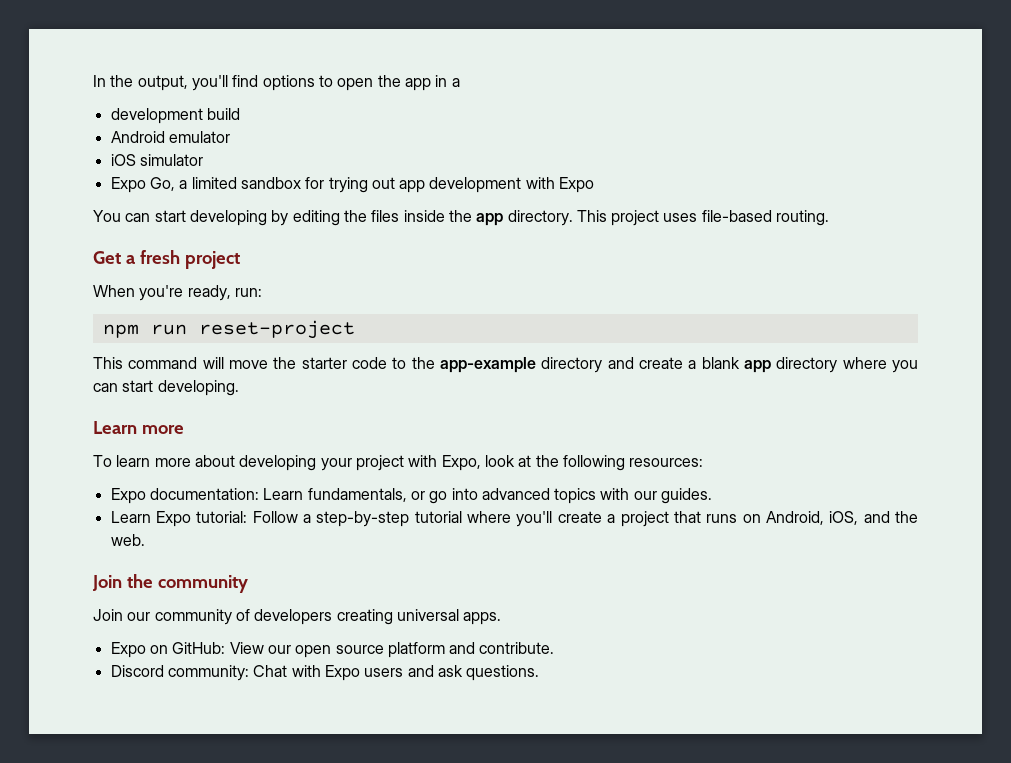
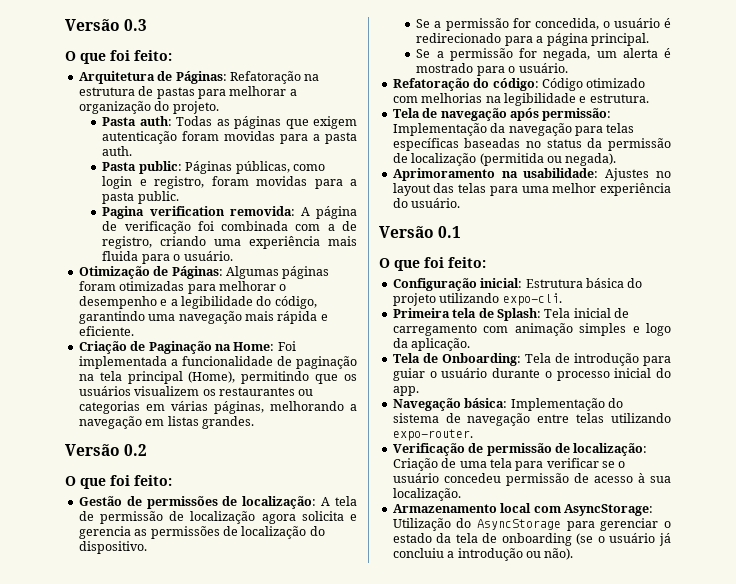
- In the output, you'll find options to open the app in a
- development build
- Android emulator
- iOS simulator
- Expo Go, a limited sandbox for trying out app development with Expo
- You can start developing by editing the files inside the app directory. This project uses file-based routing.
- Get a fresh project
- When you're ready, run:
- npm run reset-project
- This command will move the starter code to the app-example directory and create a blank app directory where you can start developing.
- Learn more
- To learn more about developing your project with Expo, look at the following resources:
- Expo documentation: Learn fundamentals, or go into advanced topics with our guides.
- Learn Expo tutorial: Follow a step-by-step tutorial where you'll create a project that runs on Android, iOS, and the web.
- Join the community
- Join our community of developers creating universal apps.
- Expo on GitHub: View our open source platform and contribute.
- Discord community: Chat with Expo users and ask questions.
+ Versão 0.3
+ O que foi feito:
+ Arquitetura de Páginas: Refatoração na estrutura de pastas para melhorar a organização do projeto.
+ Pasta auth: Todas as páginas que exigem autenticação foram movidas para a pasta auth.
+ Pasta public: Páginas públicas, como login e registro, foram movidas para a pasta public.
+ Pagina verification removida: A página de verificação foi combinada com a de registro, criando uma experiência mais fluida para o usuário.
+ Otimização de Páginas: Algumas páginas foram otimizadas para melhorar o desempenho e a legibilidade do código, garantindo uma navegação mais rápida e eficiente.
+ Criação de Paginação na Home: Foi implementada a funcionalidade de paginação na tela principal (Home), permitindo que os usuários visualizem os restaurantes ou categorias em várias páginas, melhorando a navegação em listas grandes.
+ Versão 0.2
+ O que foi feito:
+ Gestão de permissões de localização: A tela de permissão de localização agora solicita e gerencia as permissões de localização do dispositivo.
+ Se a permissão for concedida, o usuário é redirecionado para a página principal.
+ Se a permissão for negada, um alerta é mostrado para o usuário.
+ Refatoração do código: Código otimizado com melhorias na legibilidade e estrutura.
+ Tela de navegação após permissão: Implementação da navegação para telas específicas baseadas no status da permissão de localização (permitida ou negada).
+ Aprimoramento na usabilidade: Ajustes no layout das telas para uma melhor experiência do usuário.
+ Versão 0.1
+ O que foi feito:
+ Configuração inicial: Estrutura básica do projeto utilizando expo-cli.
+ Primeira tela de Splash: Tela inicial de carregamento com animação simples e logo da aplicação.
+ Tela de Onboarding: Tela de introdução para guiar o usuário durante o processo inicial do app.
+ Navegação básica: Implementação do sistema de navegação entre telas utilizando expo-router.
+ Verificação de permissão de localização: Criação de uma tela para verificar se o usuário concedeu permissão de acesso à sua localização.
+ Armazenamento local com AsyncStorage: Utilização do AsyncStorage para gerenciar o estado da tela de onboarding (se o usuário já concluiu a introdução ou não).

